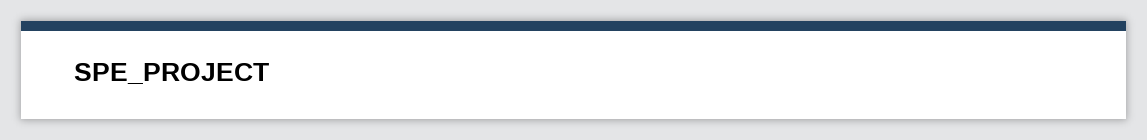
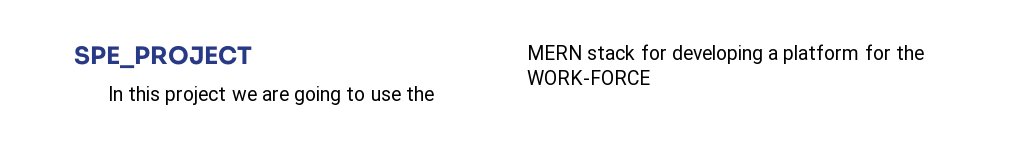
+ In this project we are going to use the MERN stack for developing a platform for the WORK-FORCE

